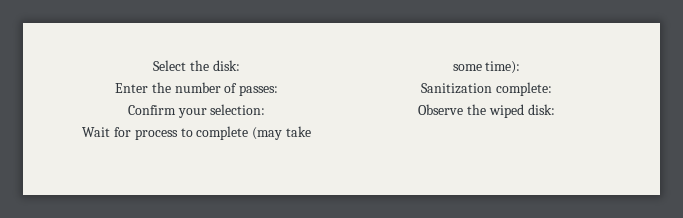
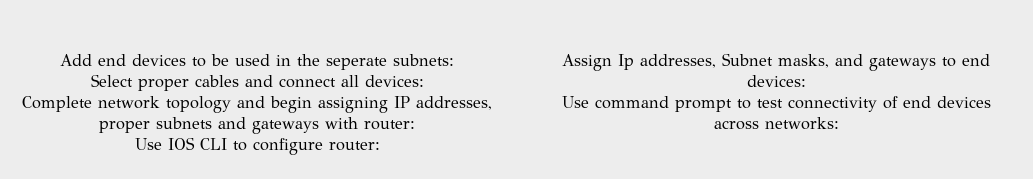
- Select the disk:
- Enter the number of passes:
- Confirm your selection:
- Wait for process to complete (may take some time):
- Sanitization complete:
- Observe the wiped disk:
+ Add end devices to be used in the seperate subnets:
+ Select proper cables and connect all devices:
+ Complete network topology and begin assigning IP addresses, proper subnets and gateways with router:
+ Use IOS CLI to configure router:
+ Assign Ip addresses, Subnet masks, and gateways to end devices:
+ Use command prompt to test connectivity of end devices across networks:

